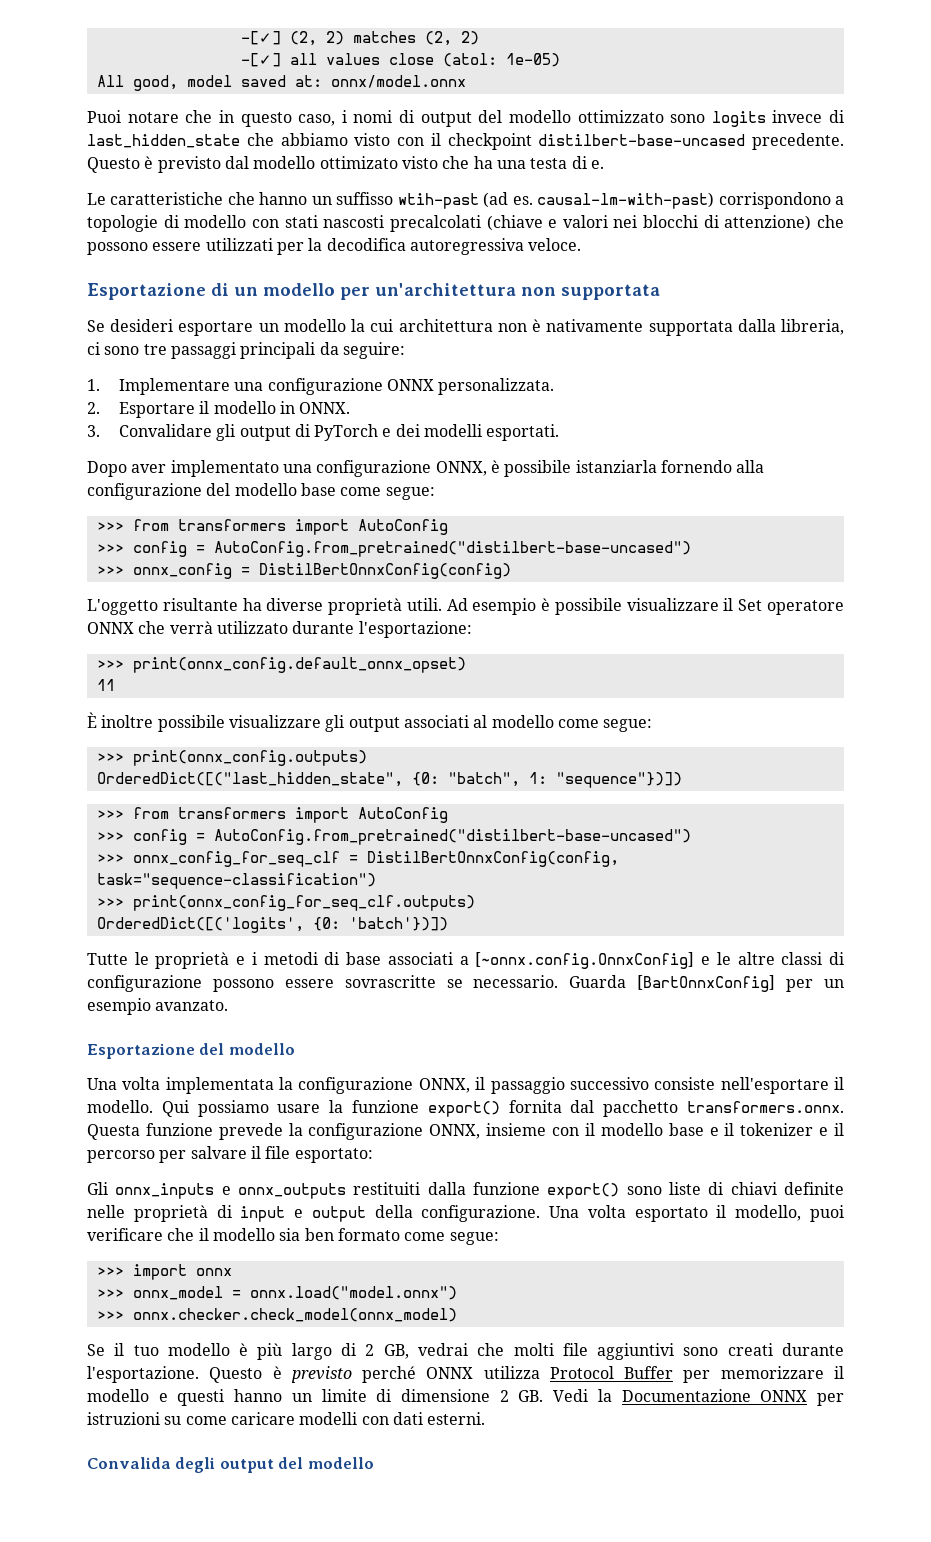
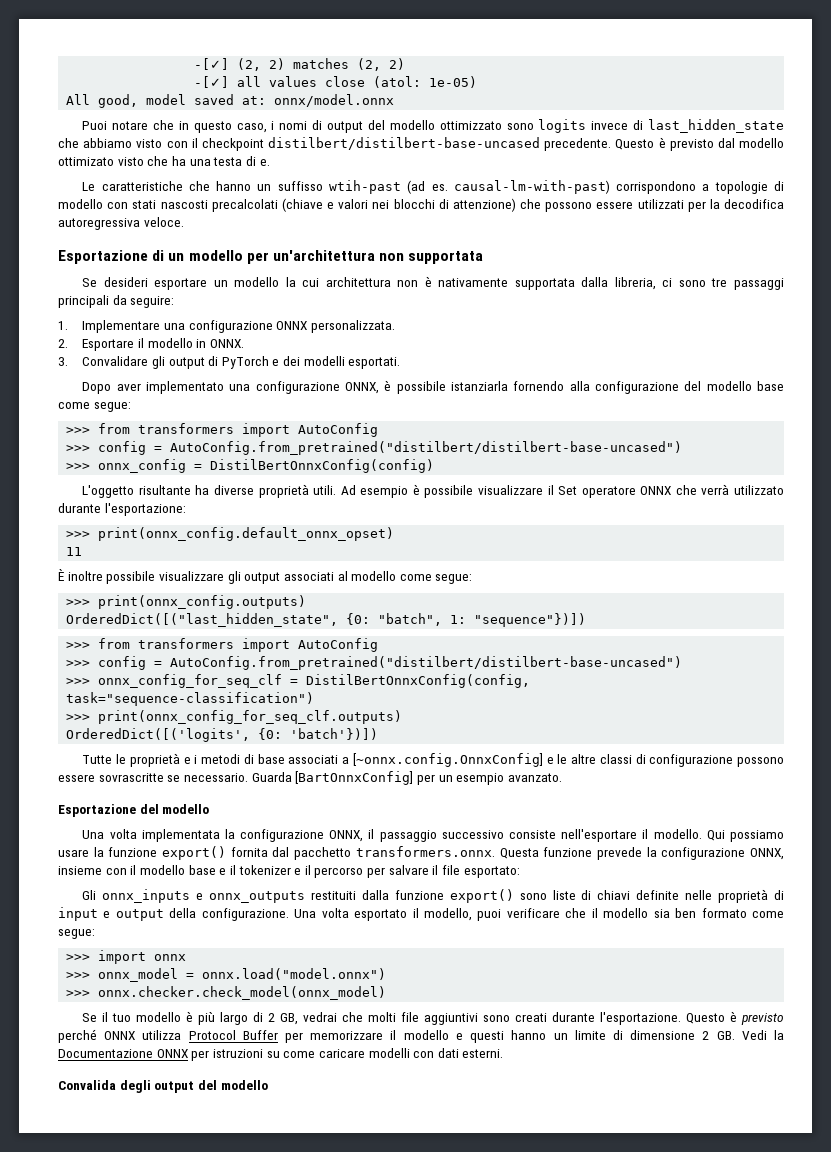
- Puoi notare che in questo caso, i nomi di output del modello ottimizzato sono logits invece di last_hidden_state che abbiamo visto con il checkpoint distilbert-base-uncased precedente.
+ Puoi notare che in questo caso, i nomi di output del modello ottimizzato sono logits invece di last_hidden_state che abbiamo visto con il checkpoint distilbert/distilbert-base-uncased precedente.
  Dopo aver implementato una configurazione ONNX, è possibile istanziarla fornendo alla configurazione del modello base come segue:
  >>> from transformers import AutoConfig
- >>> config = AutoConfig.from_pretrained("distilbert-base-uncased")
+ >>> config = AutoConfig.from_pretrained("distilbert/distilbert-base-uncased")
  OrderedDict([("last_hidden_state", {0: "batch", 1: "sequence"})])
  >>> from transformers import AutoConfig
- >>> config = AutoConfig.from_pretrained("distilbert-base-uncased")
+ >>> config = AutoConfig.from_pretrained("distilbert/distilbert-base-uncased")

